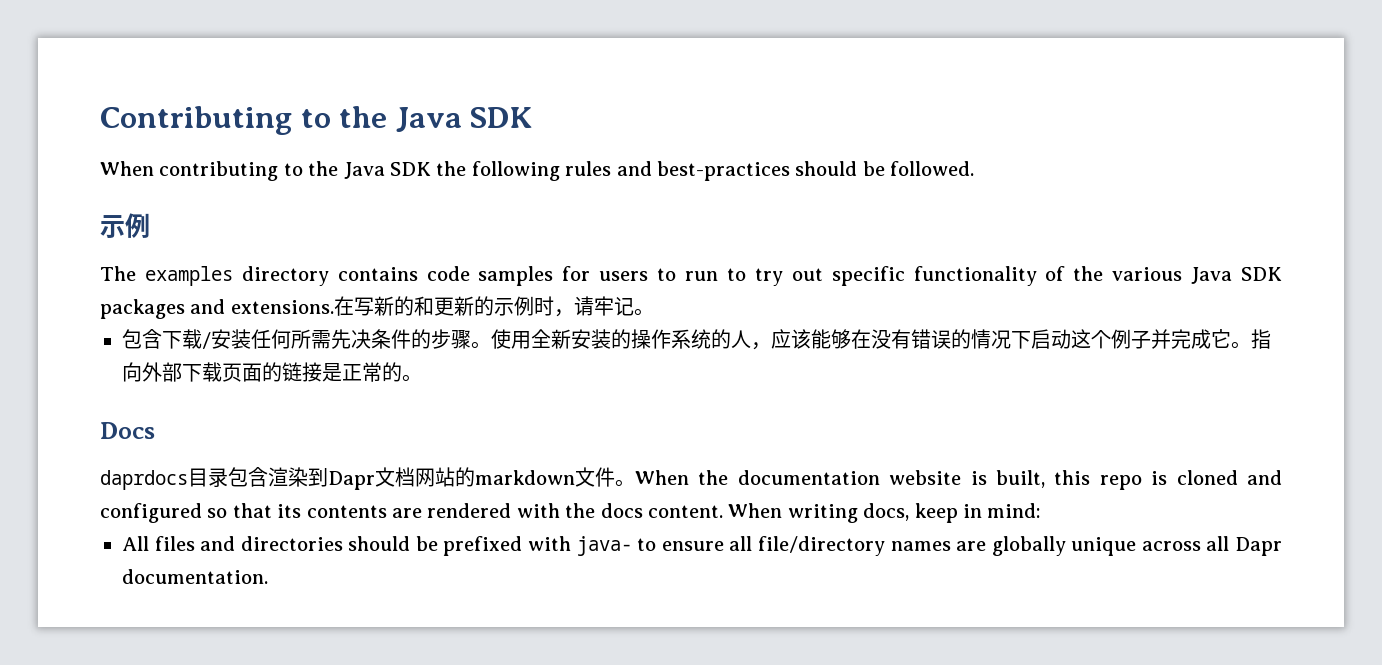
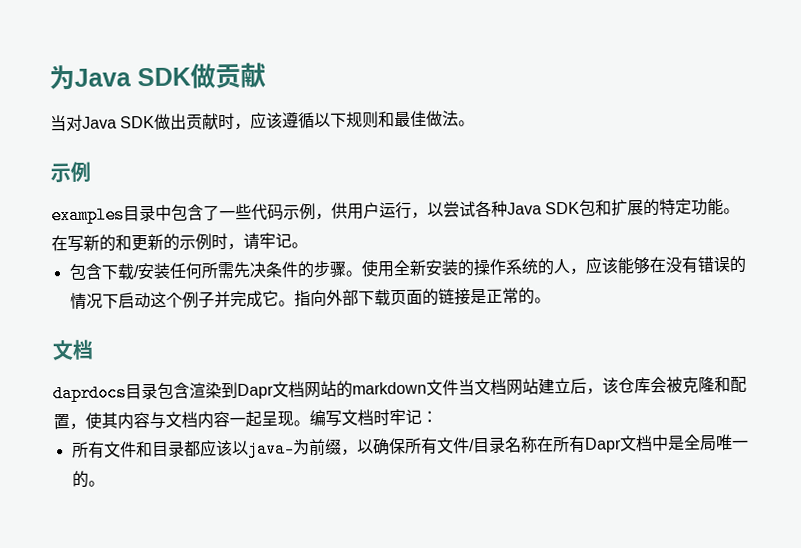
- Contributing to the Java SDK
- When contributing to the Java SDK the following rules and best-practices should be followed.
+ 为Java SDK做贡献
+ 当对Java SDK做出贡献时，应该遵循以下规则和最佳做法。
  示例
- The examples directory contains code samples for users to run to try out specific functionality of the various Java SDK packages and extensions.
+ examples目录中包含了一些代码示例，供用户运行，以尝试各种Java SDK包和扩展的特定功能。
  指向外部下载页面的链接是正常的。
- Docs
+ 文档
- daprdocs目录包含渲染到Dapr文档网站的markdown文件。When the documentation website is built, this repo is cloned and configured so that its contents are rendered with the docs content. When writing docs, keep in mind:
- All files and directories should be prefixed with java- to ensure all file/directory names are globally unique across all Dapr documentation.
+ daprdocs目录包含渲染到Dapr文档网站的markdown文件当文档网站建立后，该仓库会被克隆和配置，使其内容与文档内容一起呈现。编写文档时牢记：
+ 所有文件和目录都应该以java-为前缀，以确保所有文件/目录名称在所有Dapr文档中是全局唯一的。

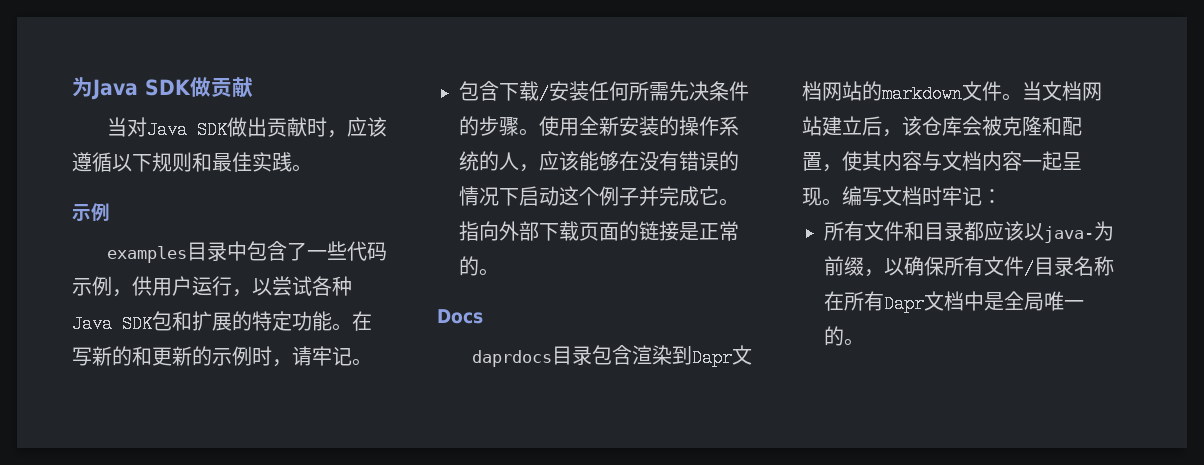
- 当对Java SDK做出贡献时，应该遵循以下规则和最佳做法。
+ 当对Java SDK做出贡献时，应该遵循以下规则和最佳实践。
  指向外部下载页面的链接是正常的。
- 文档
+ Docs
- daprdocs目录包含渲染到Dapr文档网站的markdown文件当文档网站建立后，该仓库会被克隆和配置，使其内容与文档内容一起呈现。
+ daprdocs目录包含渲染到Dapr文档网站的markdown文件。当文档网站建立后，该仓库会被克隆和配置，使其内容与文档内容一起呈现。

